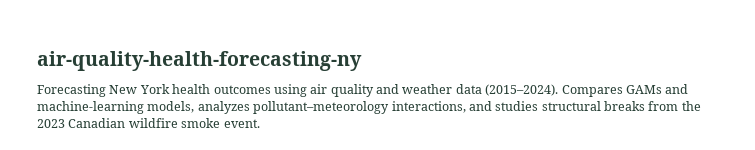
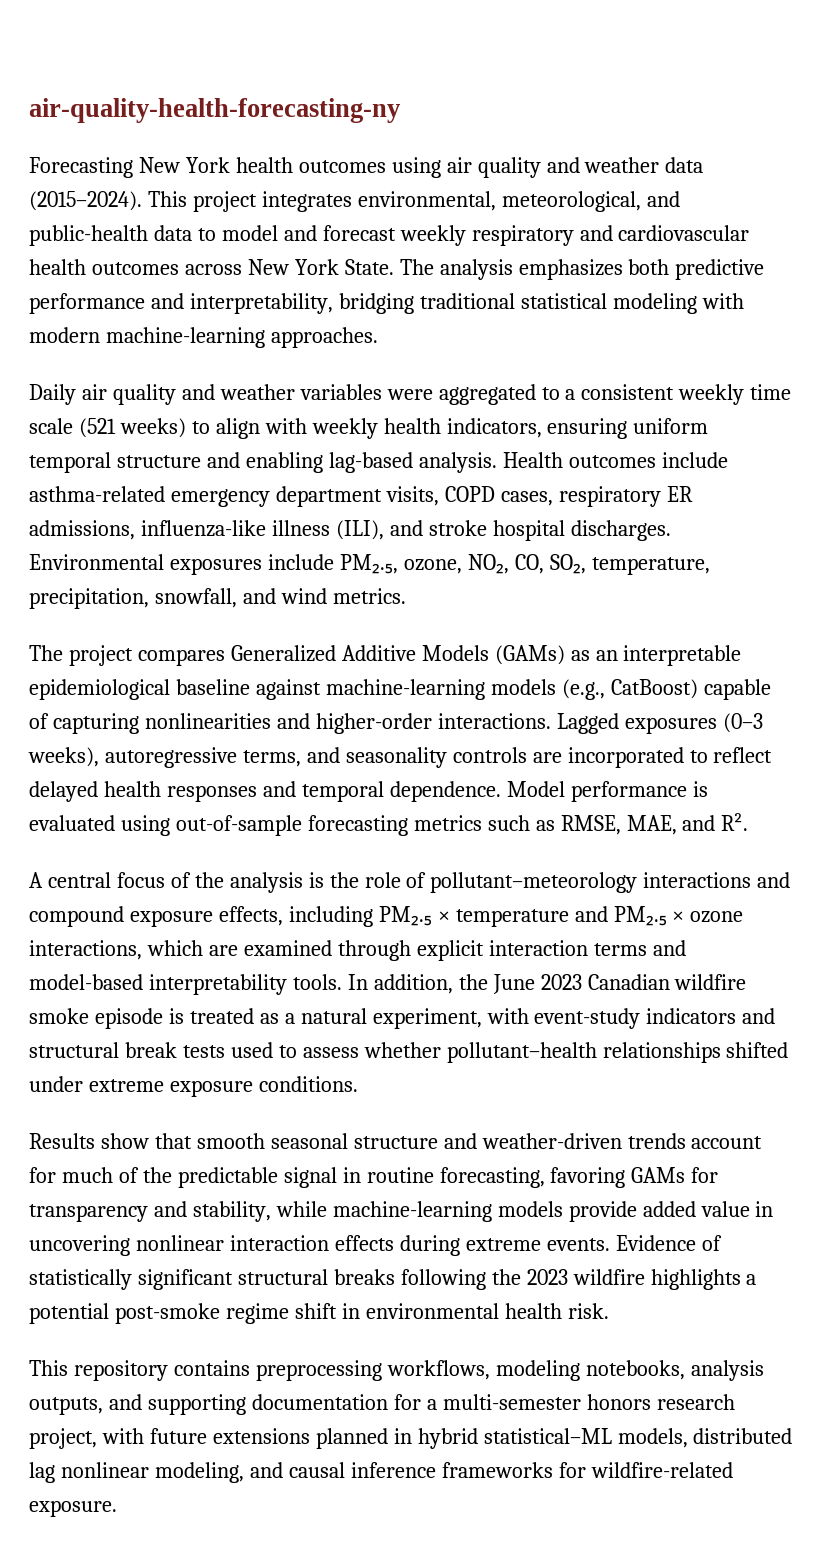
- Compares GAMs and machine-learning models, analyzes pollutant–meteorology interactions, and studies structural breaks from the 2023 Canadian wildfire smoke event.
+ This project integrates environmental, meteorological, and public-health data to model and forecast weekly respiratory and cardiovascular health outcomes across New York State. The analysis emphasizes both predictive performance and interpretability, bridging traditional statistical modeling with modern machine-learning approaches.
+ Daily air quality and weather variables were aggregated to a consistent weekly time scale (521 weeks) to align with weekly health indicators, ensuring uniform temporal structure and enabling lag-based analysis. Health outcomes include asthma-related emergency department visits, COPD cases, respiratory ER admissions, influenza-like illness (ILI), and stroke hospital discharges. Environmental exposures include PM₂.₅, ozone, NO₂, CO, SO₂, temperature, precipitation, snowfall, and wind metrics.
+ The project compares Generalized Additive Models (GAMs) as an interpretable epidemiological baseline against machine-learning models (e.g., CatBoost) capable of capturing nonlinearities and higher-order interactions. Lagged exposures (0–3 weeks), autoregressive terms, and seasonality controls are incorporated to reflect delayed health responses and temporal dependence. Model performance is evaluated using out-of-sample forecasting metrics such as RMSE, MAE, and R².
+ A central focus of the analysis is the role of pollutant–meteorology interactions and compound exposure effects, including PM₂.₅ × temperature and PM₂.₅ × ozone interactions, which are examined through explicit interaction terms and model-based interpretability tools. In addition, the June 2023 Canadian wildfire smoke episode is treated as a natural experiment, with event-study indicators and structural break tests used to assess whether pollutant–health relationships shifted under extreme exposure conditions.
+ Results show that smooth seasonal structure and weather-driven trends account for much of the predictable signal in routine forecasting, favoring GAMs for transparency and stability, while machine-learning models provide added value in uncovering nonlinear interaction effects during extreme events. Evidence of statistically significant structural breaks following the 2023 wildfire highlights a potential post-smoke regime shift in environmental health risk.
+ This repository contains preprocessing workflows, modeling notebooks, analysis outputs, and supporting documentation for a multi-semester honors research project, with future extensions planned in hybrid statistical–ML models, distributed lag nonlinear modeling, and causal inference frameworks for wildfire-related exposure.

